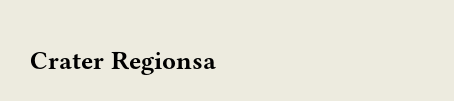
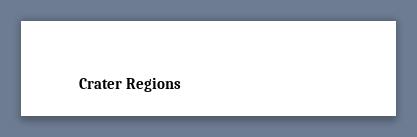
- Crater Regionsa
+ Crater Regions

